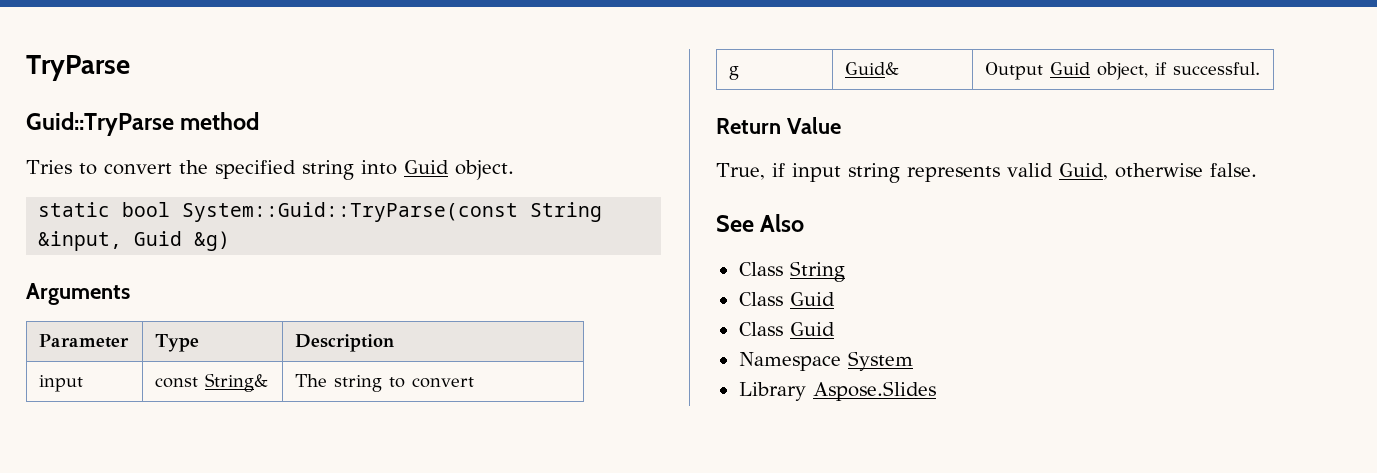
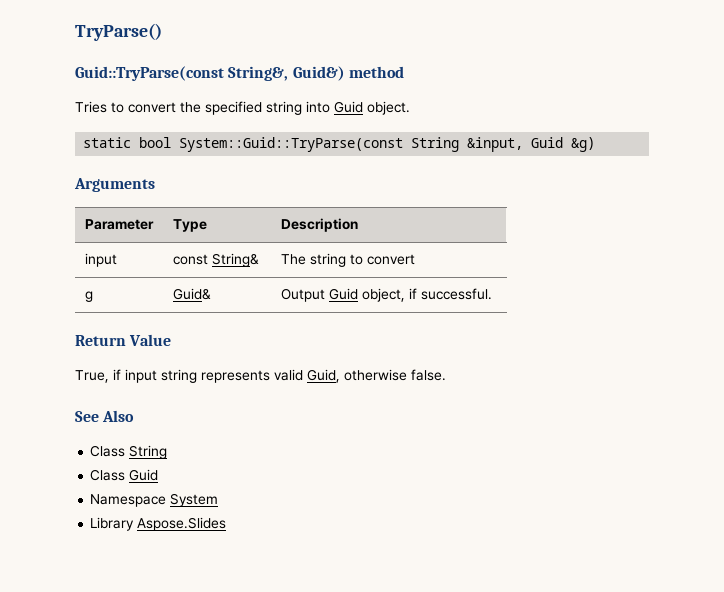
- TryParse
- Guid::TryParse method
+ TryParse()
+ Guid::TryParse(const String&, Guid&) method
  Class String
- Class Guid

